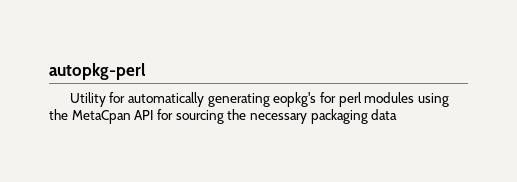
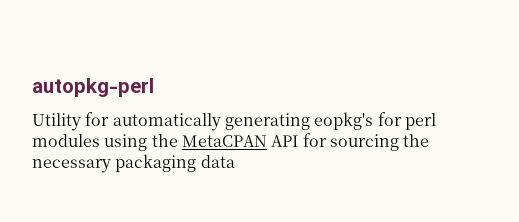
- Utility for automatically generating eopkg's for perl modules using the MetaCpan API for sourcing the necessary packaging data
+ Utility for automatically generating eopkg's for perl modules using the MetaCPAN API for sourcing the necessary packaging data

